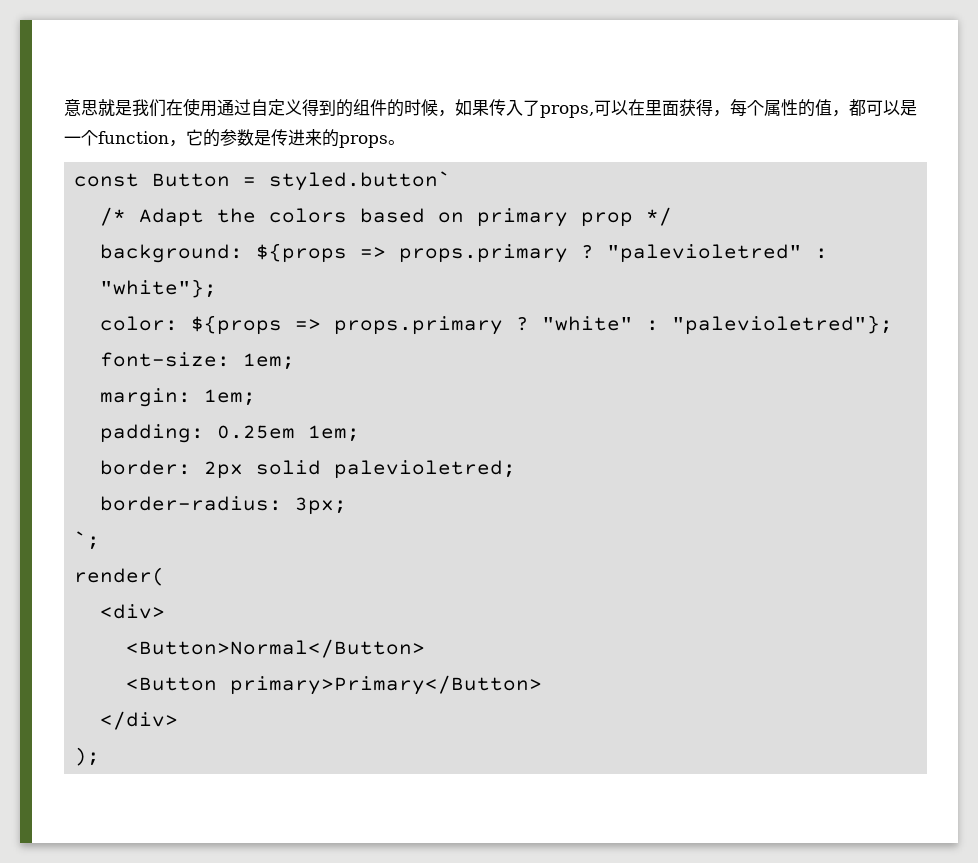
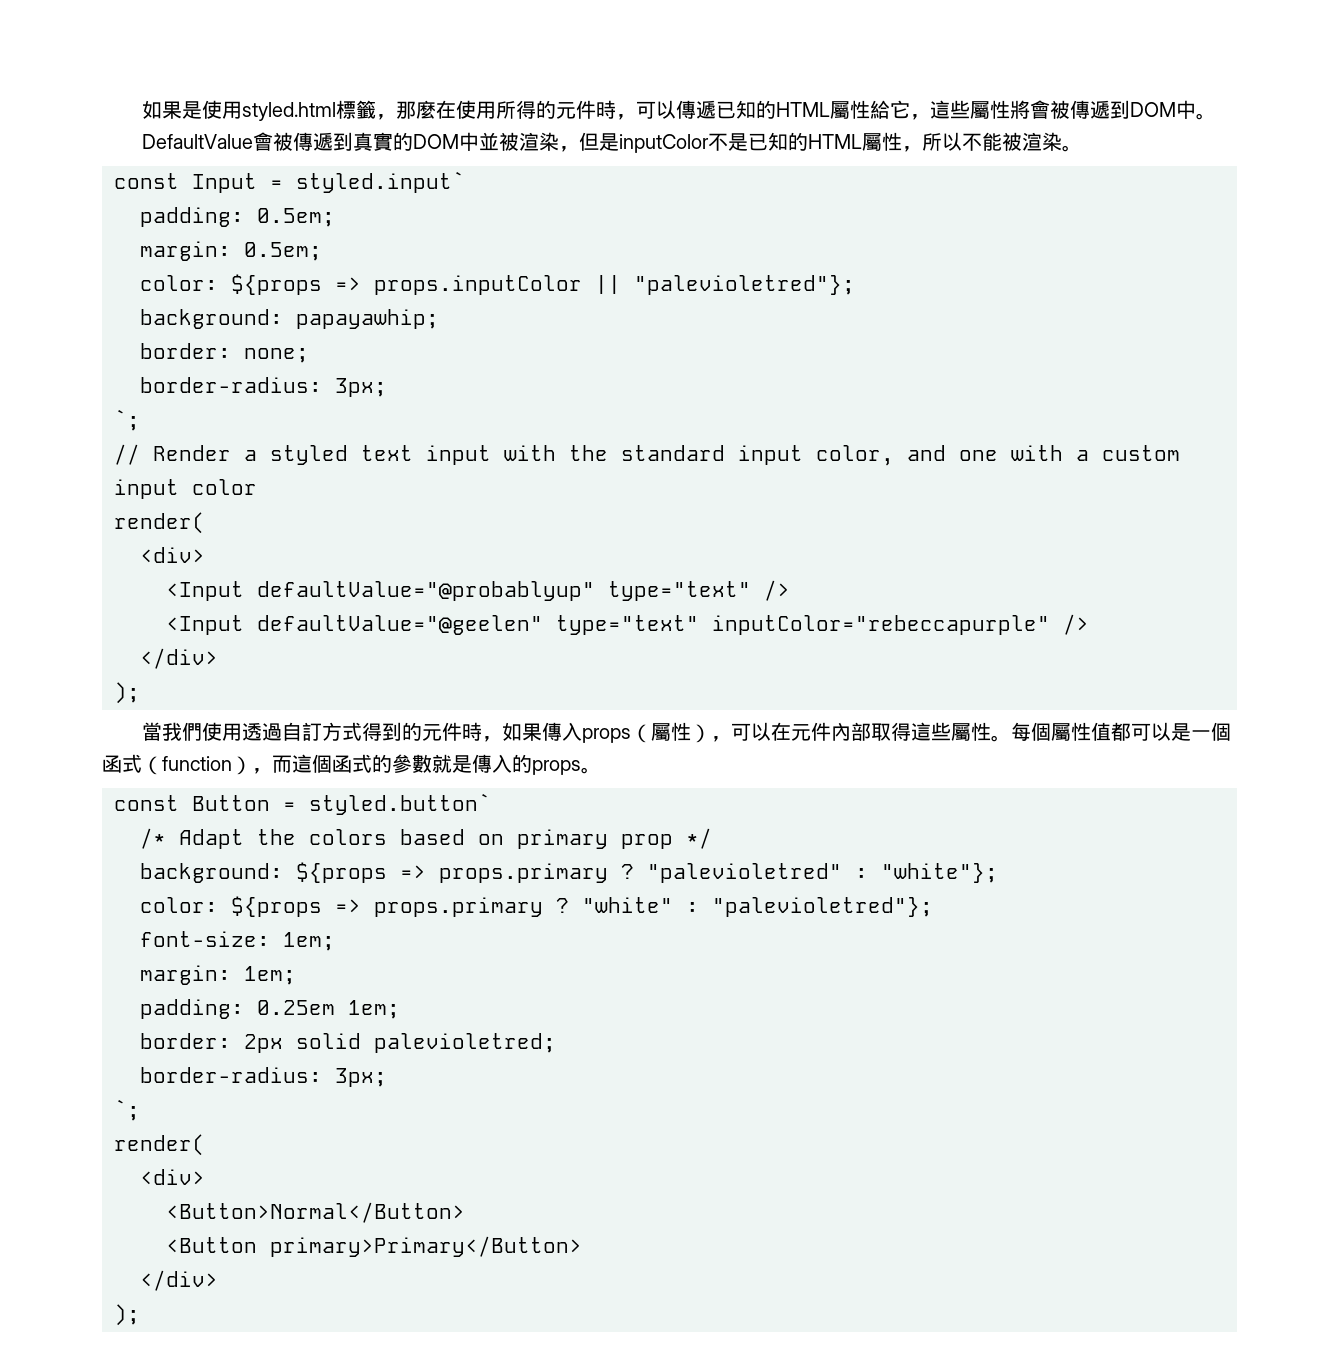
- 意思就是我们在使用通过自定义得到的组件的时候，如果传入了props,可以在里面获得，每个属性的值，都可以是一个function，它的参数是传进来的props。
+ 如果是使用styled.html標籤，那麼在使用所得的元件時，可以傳遞已知的HTML屬性給它，這些屬性將會被傳遞到DOM中。
+ DefaultValue會被傳遞到真實的DOM中並被渲染，但是inputColor不是已知的HTML屬性，所以不能被渲染。
+ const Input = styled.input`
+ padding: 0.5em;
+ margin: 0.5em;
+ color: ${props => props.inputColor || "palevioletred"};
+ background: papayawhip;
+ border: none;
+ border-radius: 3px;
+ `;
+ // Render a styled text input with the standard input color, and one with a custom input color
+ render(
+ <div>
+ <Input defaultValue="@probablyup" type="text" />
+ <Input defaultValue="@geelen" type="text" inputColor="rebeccapurple" />
+ </div>
+ );
+ 當我們使用透過自訂方式得到的元件時，如果傳入props（屬性），可以在元件內部取得這些屬性。每個屬性值都可以是一個函式（function），而這個函式的參數就是傳入的props。

